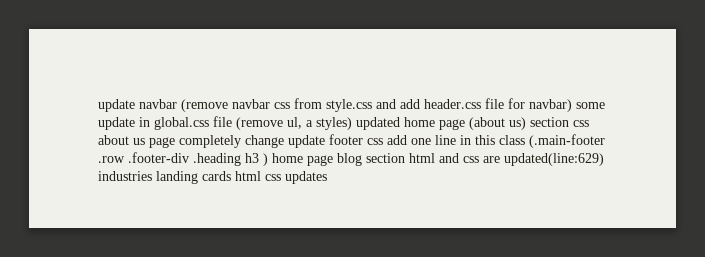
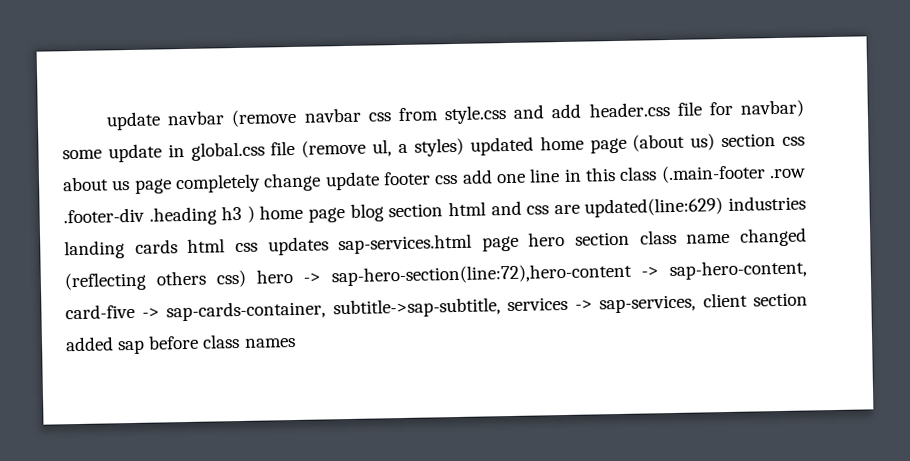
- update navbar (remove navbar css from style.css and add header.css file for navbar) some update in global.css file (remove ul, a styles) updated home page (about us) section css about us page completely change update footer css add one line in this class (.main-footer .row .footer-div .heading h3 ) home page blog section html and css are updated(line:629) industries landing cards html css updates
+ update navbar (remove navbar css from style.css and add header.css file for navbar) some update in global.css file (remove ul, a styles) updated home page (about us) section css about us page completely change update footer css add one line in this class (.main-footer .row .footer-div .heading h3 ) home page blog section html and css are updated(line:629) industries landing cards html css updates sap-services.html page hero section class name changed (reflecting others css) hero -> sap-hero-section(line:72),hero-content -> sap-hero-content, card-five -> sap-cards-container, subtitle->sap-subtitle, services -> sap-services, client section added sap before class names

